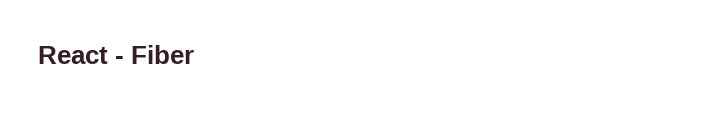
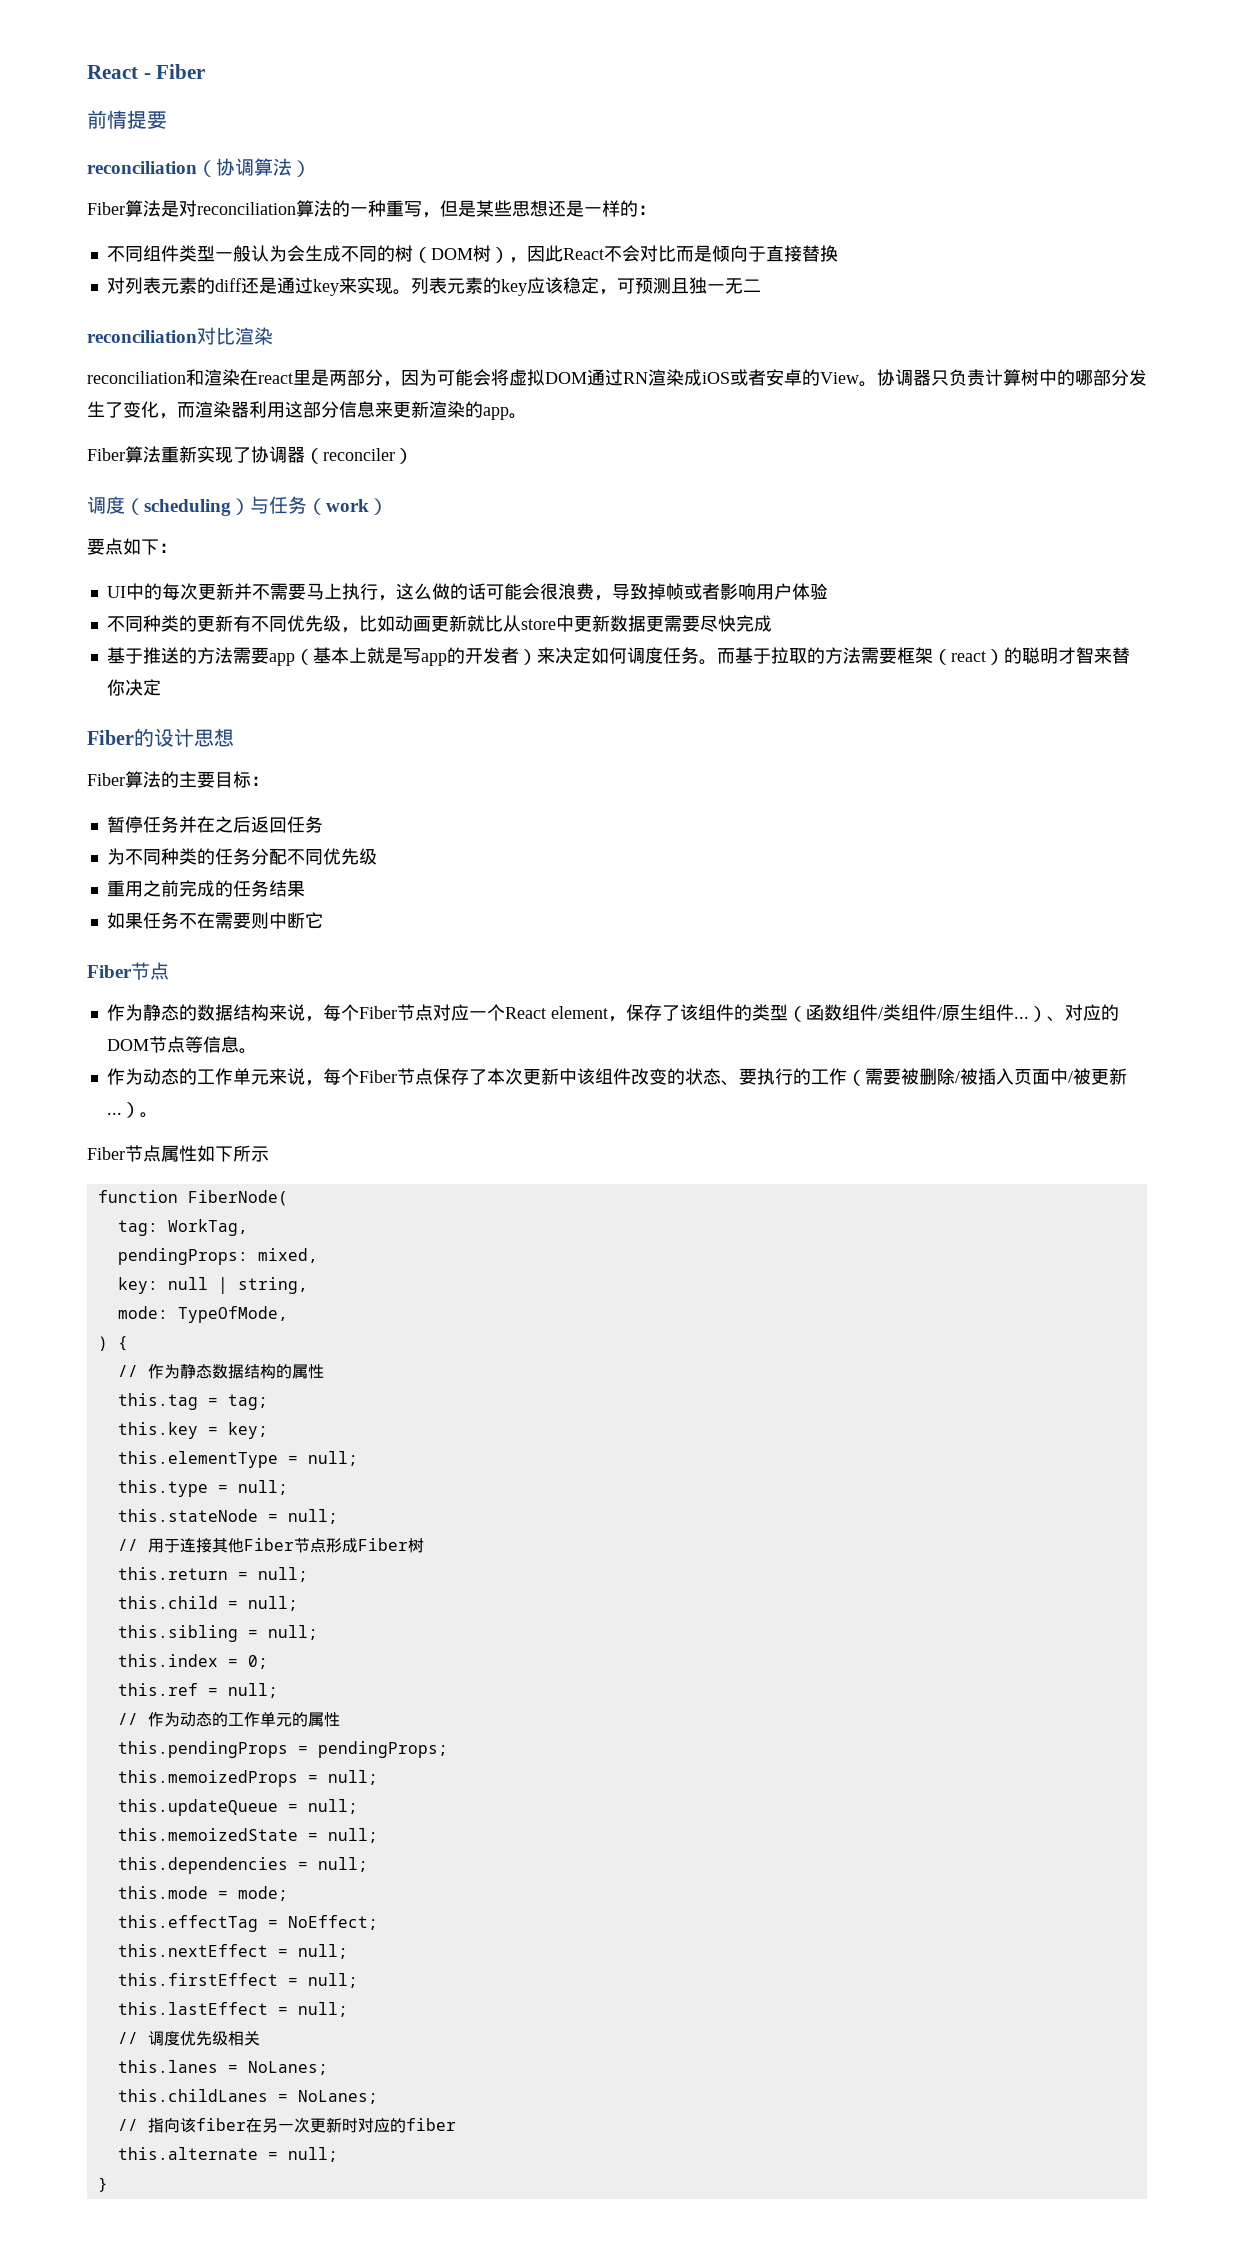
+ 前情提要
+ reconciliation（协调算法）
+ Fiber算法是对reconciliation算法的一种重写，但是某些思想还是一样的：
+ 不同组件类型一般认为会生成不同的树（DOM树），因此React不会对比而是倾向于直接替换
+ 对列表元素的diff还是通过key来实现。列表元素的key应该稳定，可预测且独一无二
+ reconciliation对比渲染
+ reconciliation和渲染在react里是两部分，因为可能会将虚拟DOM通过RN渲染成iOS或者安卓的View。协调器只负责计算树中的哪部分发生了变化，而渲染器利用这部分信息来更新渲染的app。
+ Fiber算法重新实现了协调器（reconciler）
+ 调度（scheduling）与任务（work）
+ 要点如下：
+ UI中的每次更新并不需要马上执行，这么做的话可能会很浪费，导致掉帧或者影响用户体验
+ 不同种类的更新有不同优先级，比如动画更新就比从store中更新数据更需要尽快完成
+ 基于推送的方法需要app（基本上就是写app的开发者）来决定如何调度任务。而基于拉取的方法需要框架（react）的聪明才智来替你决定
+ Fiber的设计思想
+ Fiber算法的主要目标：
+ 暂停任务并在之后返回任务
+ 为不同种类的任务分配不同优先级
+ 重用之前完成的任务结果
+ 如果任务不在需要则中断它
+ Fiber节点
+ 作为静态的数据结构来说，每个Fiber节点对应一个React element，保存了该组件的类型（函数组件/类组件/原生组件...）、对应的DOM节点等信息。
+ 作为动态的工作单元来说，每个Fiber节点保存了本次更新中该组件改变的状态、要执行的工作（需要被删除/被插入页面中/被更新...）。
+ Fiber节点属性如下所示
+ function FiberNode(
+ tag: WorkTag,
+ pendingProps: mixed,
+ key: null | string,
+ mode: TypeOfMode,
+ ) {
+ // 作为静态数据结构的属性
+ this.tag = tag;
+ this.key = key;
+ this.elementType = null;
+ this.type = null;
+ this.stateNode = null;
+ // 用于连接其他Fiber节点形成Fiber树
+ this.return = null;
+ this.child = null;
+ this.sibling = null;
+ this.index = 0;
+ this.ref = null;
+ // 作为动态的工作单元的属性
+ this.pendingProps = pendingProps;
+ this.memoizedProps = null;
+ this.updateQueue = null;
+ this.memoizedState = null;
+ this.dependencies = null;
+ this.mode = mode;
+ this.effectTag = NoEffect;
+ this.nextEffect = null;
+ this.firstEffect = null;
+ this.lastEffect = null;
+ // 调度优先级相关
+ this.lanes = NoLanes;
+ this.childLanes = NoLanes;
+ // 指向该fiber在另一次更新时对应的fiber
+ this.alternate = null;
+ }

